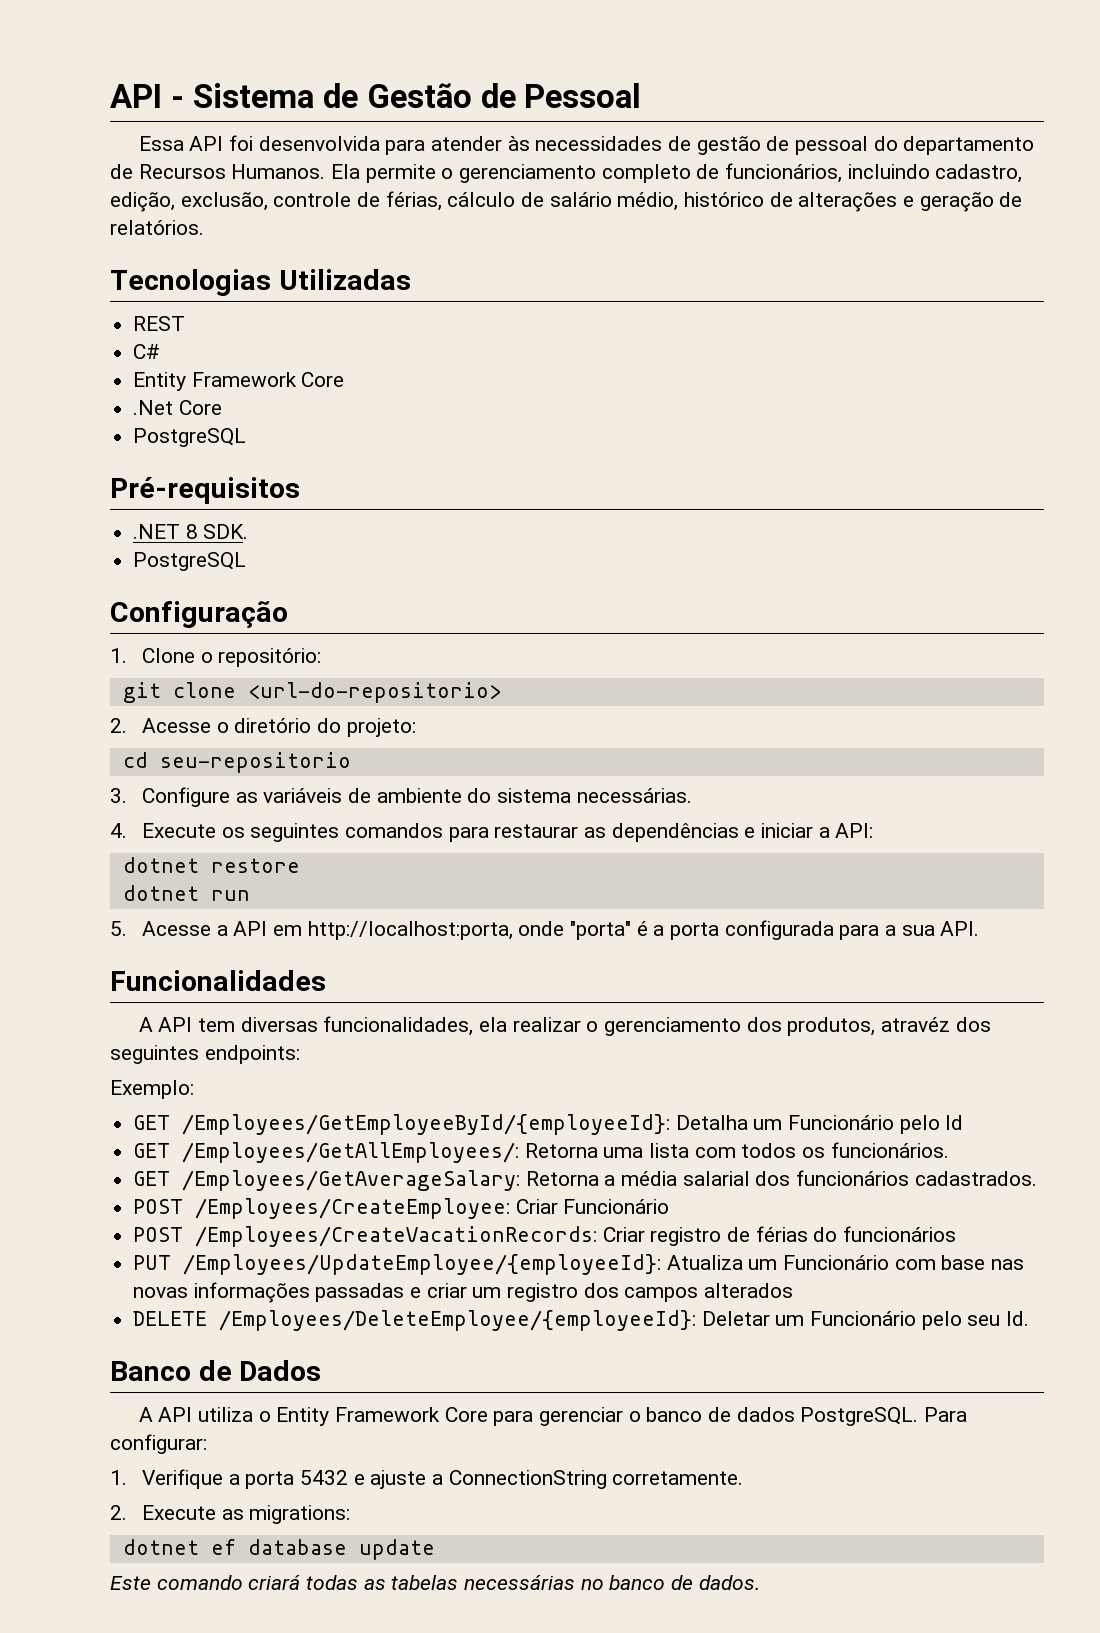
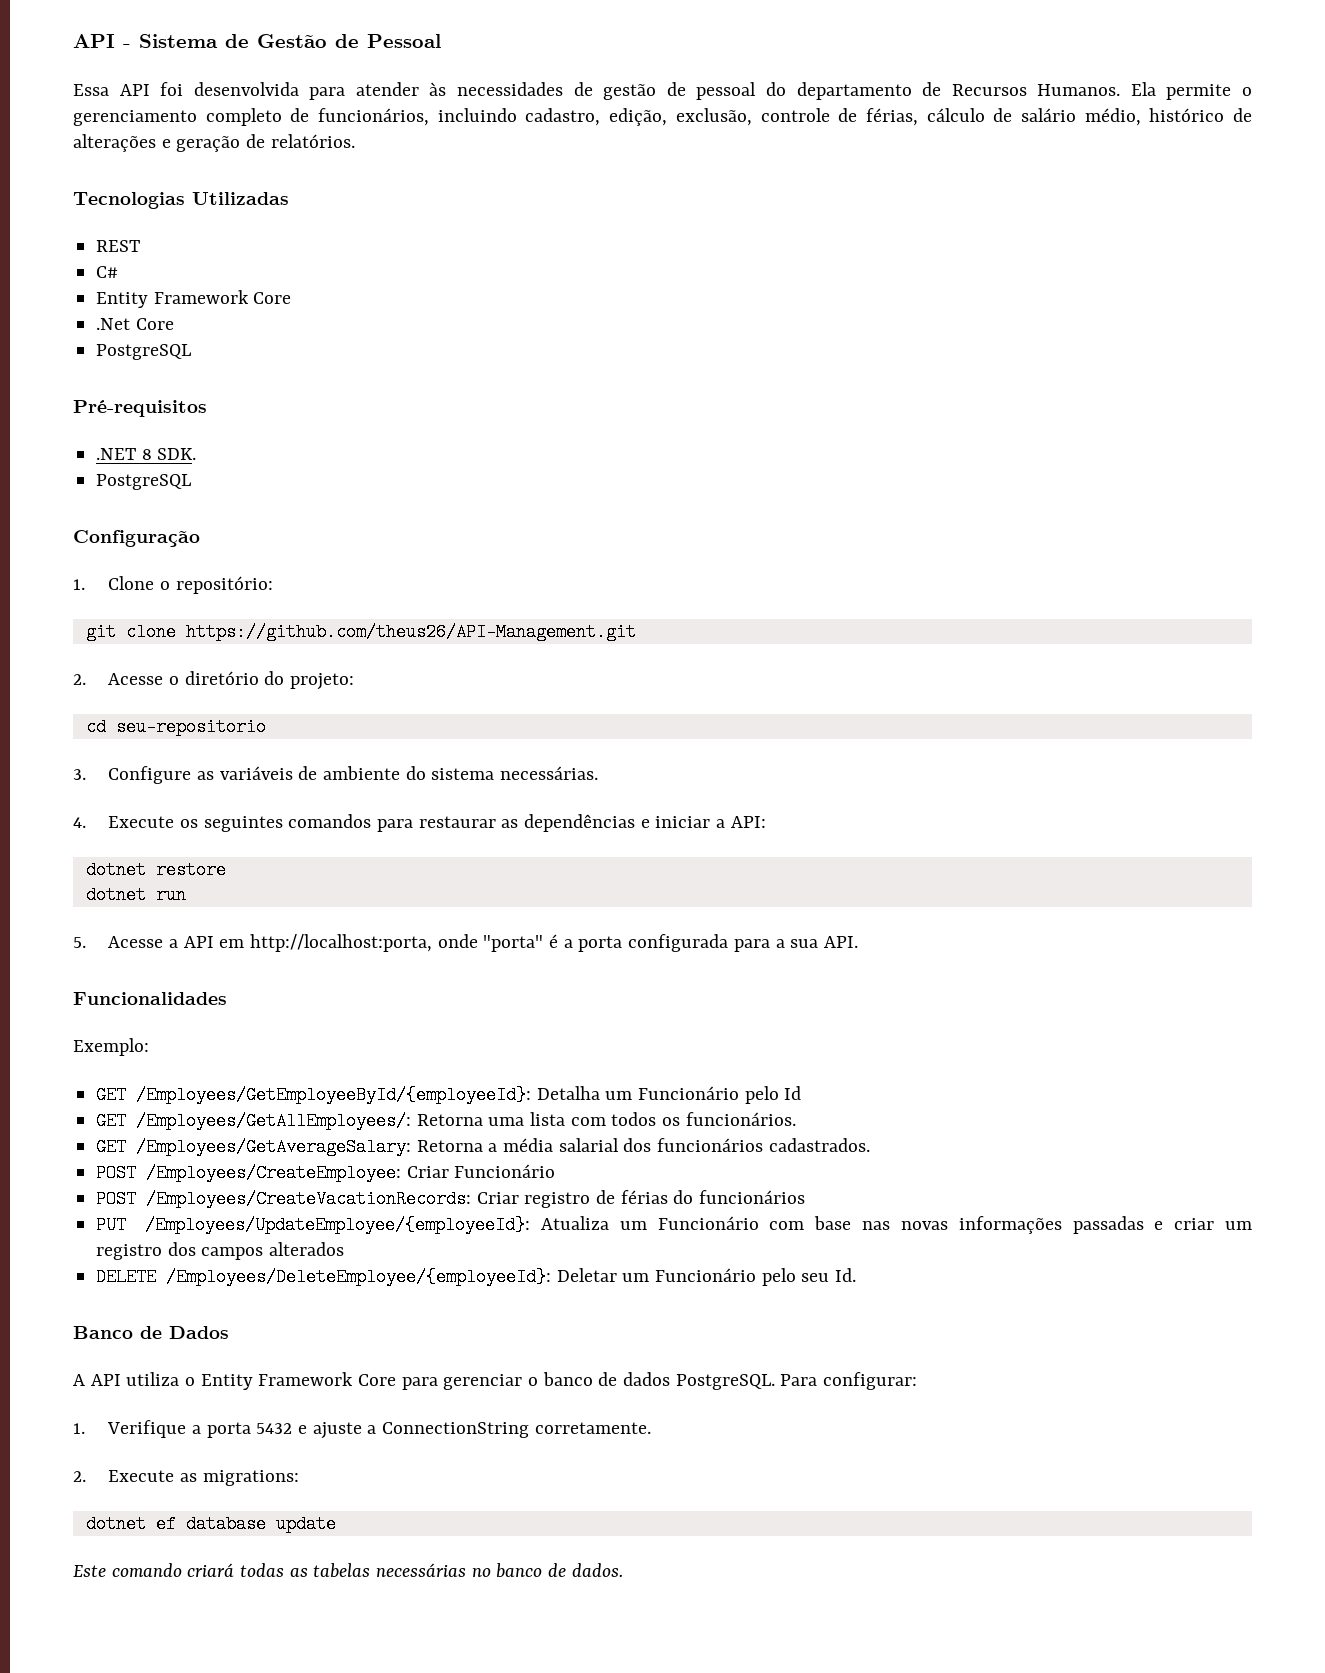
- git clone <url-do-repositorio>
+ git clone https://github.com/theus26/API-Management.git
- A API tem diversas funcionalidades, ela realizar o gerenciamento dos produtos, atravéz dos seguintes endpoints:

